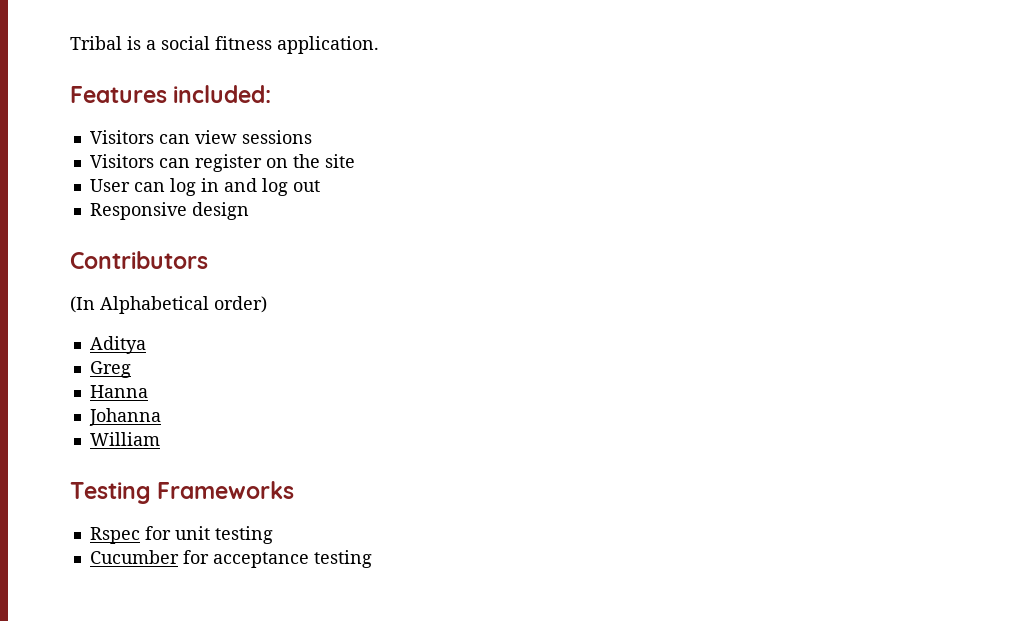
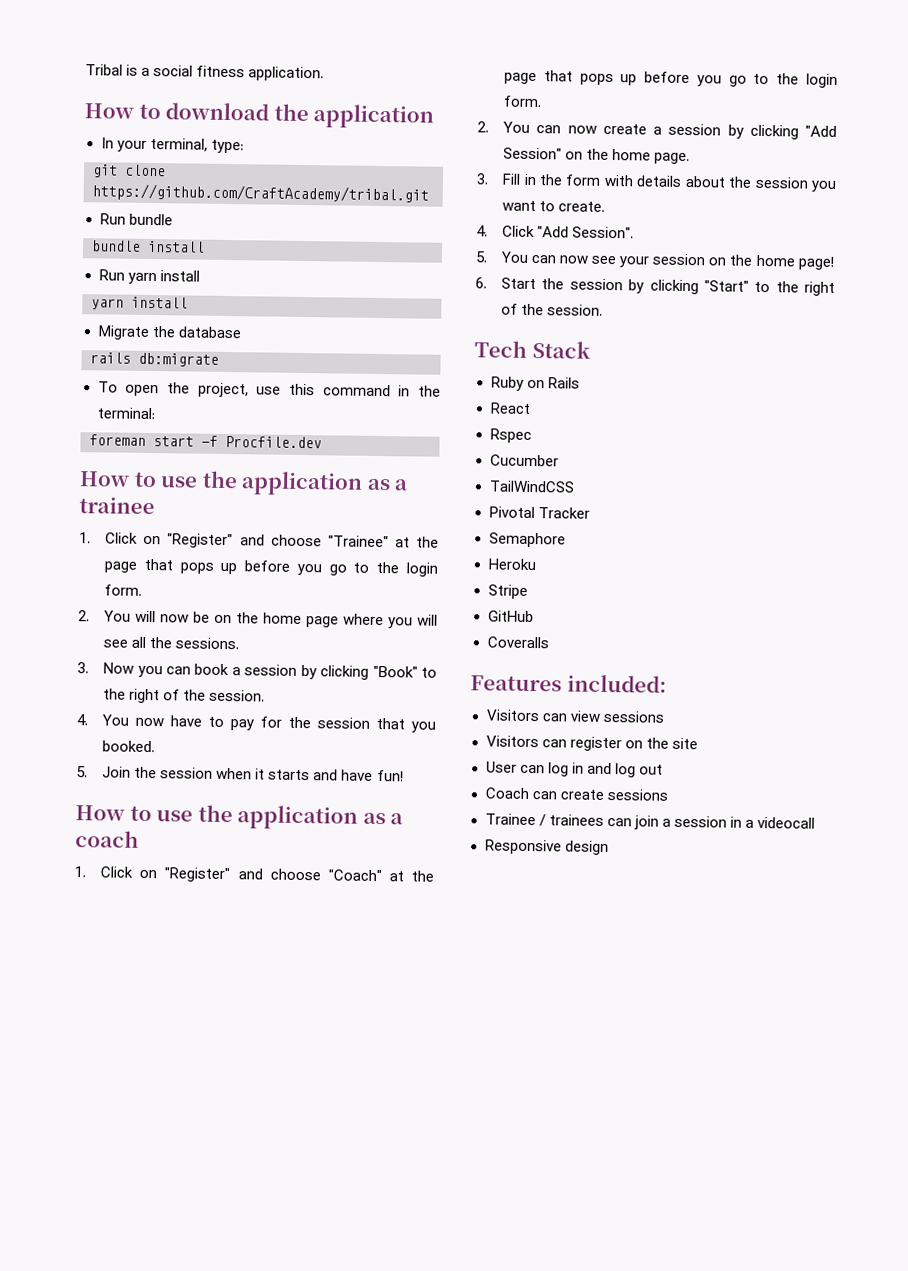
+ How to download the application
+ In your terminal, type:
+ git clone https://github.com/CraftAcademy/tribal.git
+ Run bundle
+ bundle install
+ Run yarn install
+ yarn install
+ Migrate the database
+ rails db:migrate
+ To open the project, use this command in the terminal:
+ foreman start -f Procfile.dev
+ How to use the application as a trainee
+ 1. Click on "Register" and choose "Trainee" at the page that pops up before you go to the login form.
+ 2. You will now be on the home page where you will see all the sessions.
+ 3. Now you can book a session by clicking "Book" to the right of the session.
+ 4. You now have to pay for the session that you booked.
+ 5. Join the session when it starts and have fun!
+ How to use the application as a coach
+ 1. Click on "Register" and choose "Coach" at the page that pops up before you go to the login form.
+ 2. You can now create a session by clicking "Add Session" on the home page.
+ 3. Fill in the form with details about the session you want to create.
+ 4. Click "Add Session".
+ 5. You can now see your session on the home page!
+ 6. Start the session by clicking "Start" to the right of the session.
+ Tech Stack
+ Ruby on Rails
+ React
+ Rspec
+ Cucumber
+ TailWindCSS
+ Pivotal Tracker
+ Semaphore
+ Heroku
+ Stripe
+ GitHub
+ Coveralls
+ Coach can create sessions
+ Trainee / trainees can join a session in a videocall
  Responsive design
- Contributors
- (In Alphabetical order)
- Aditya
- Greg
- Hanna
- Johanna
- William
- Testing Frameworks
- Rspec for unit testing
- Cucumber for acceptance testing

